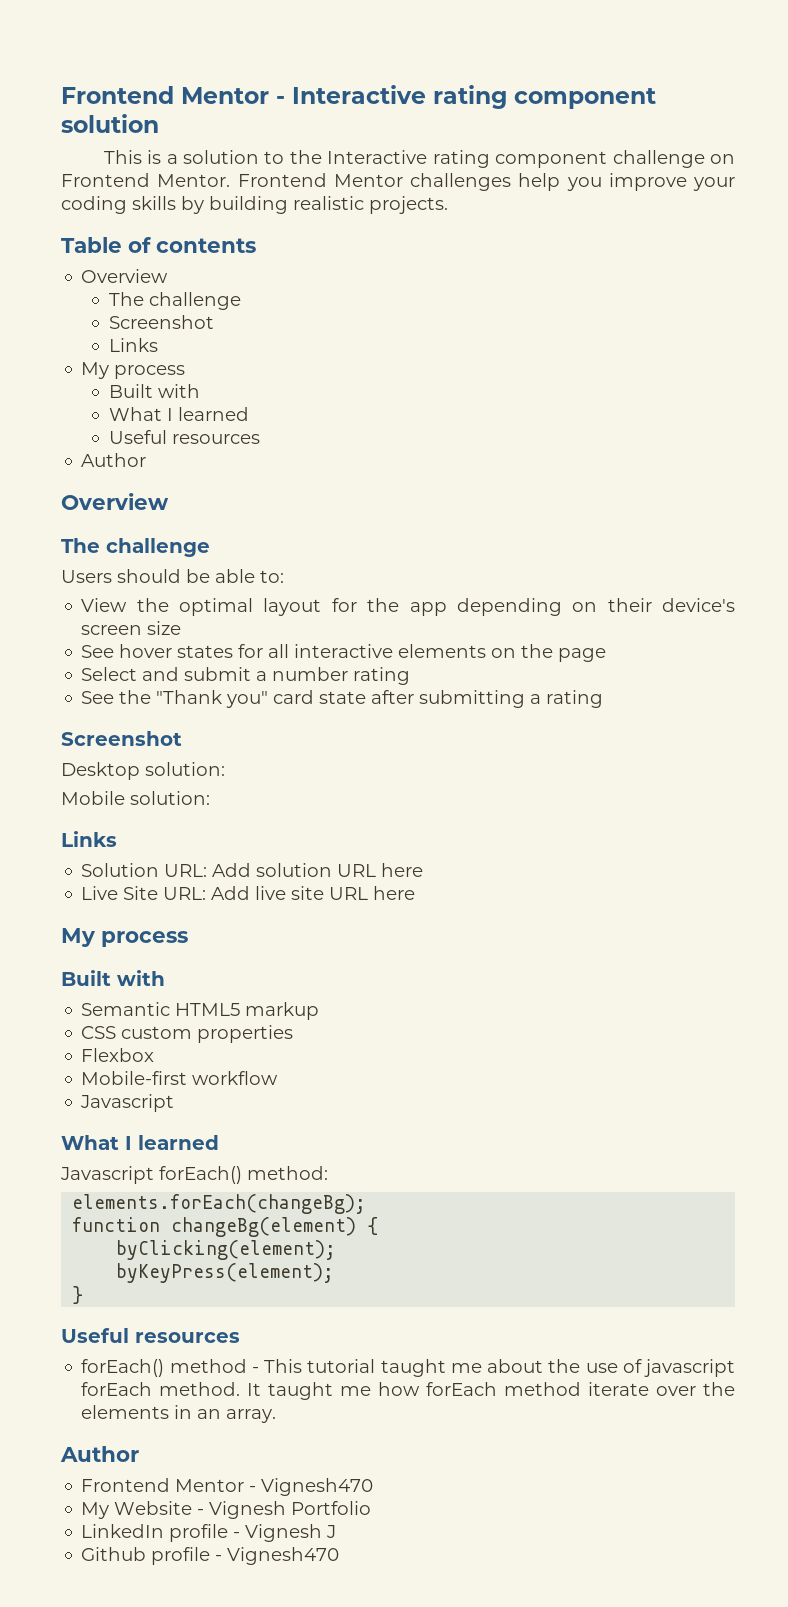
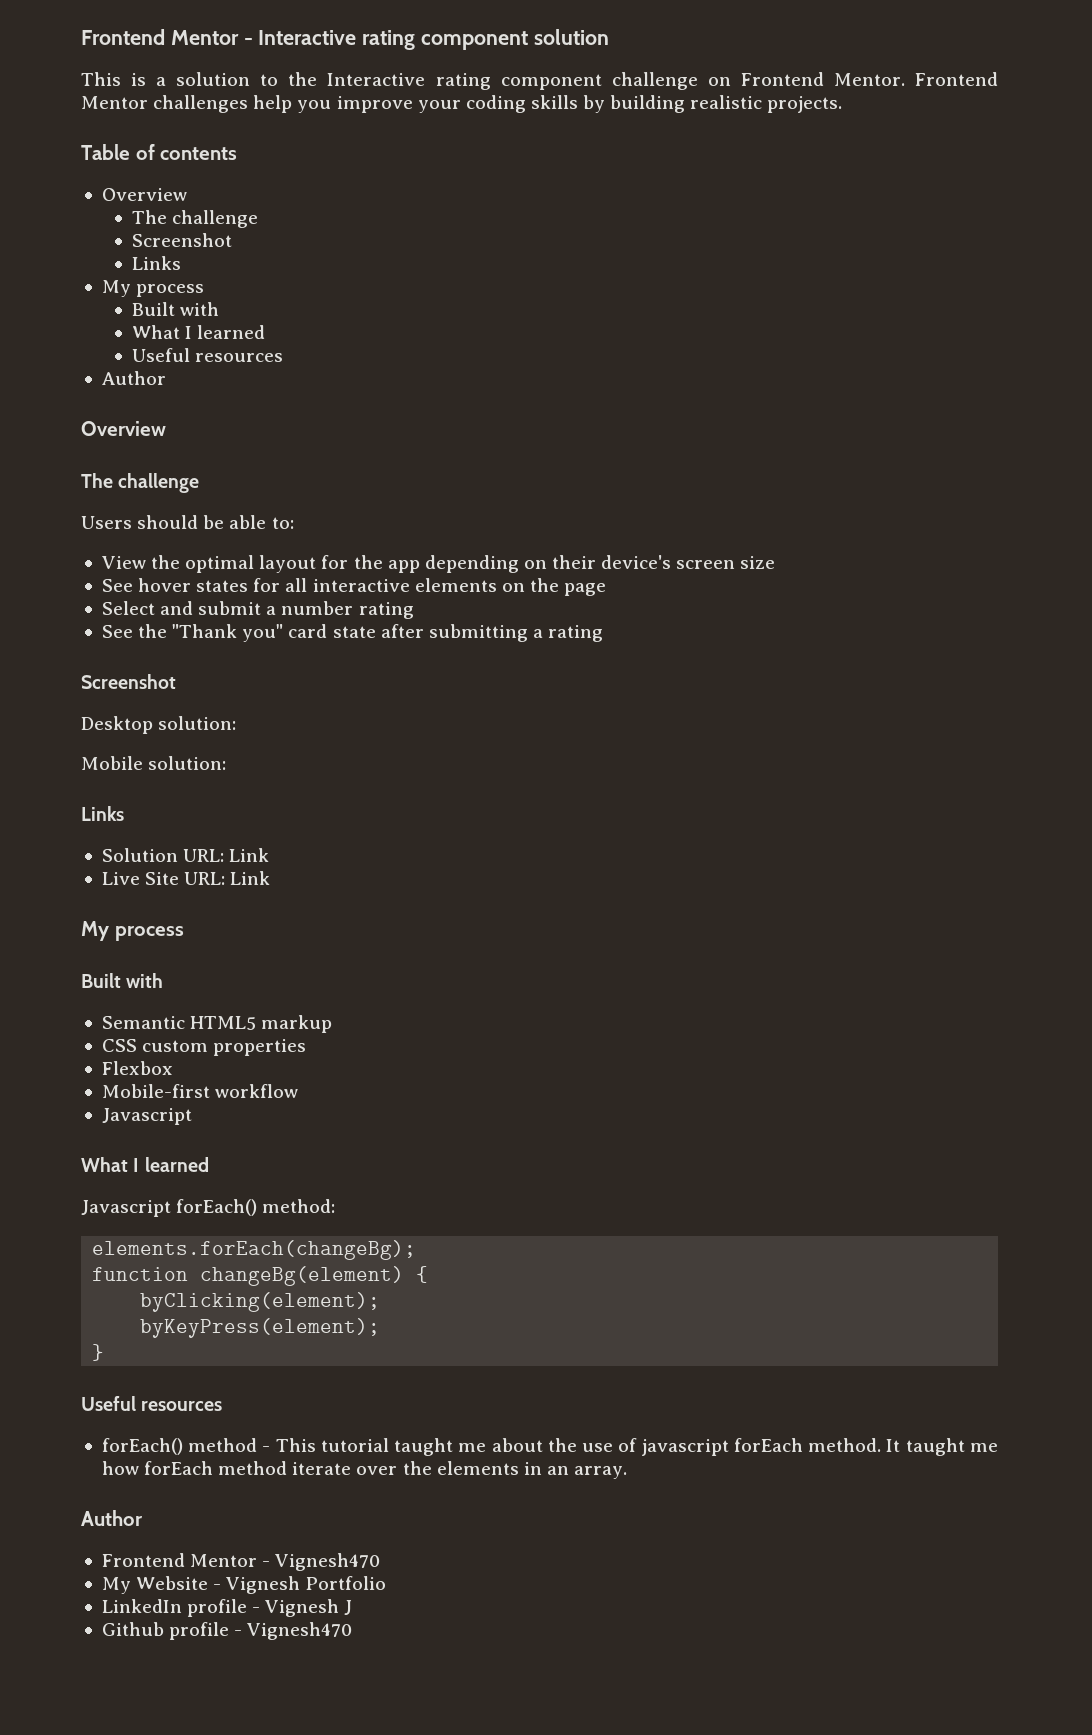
- Solution URL: Add solution URL here
+ Solution URL: Link
- Live Site URL: Add live site URL here
+ Live Site URL: Link

